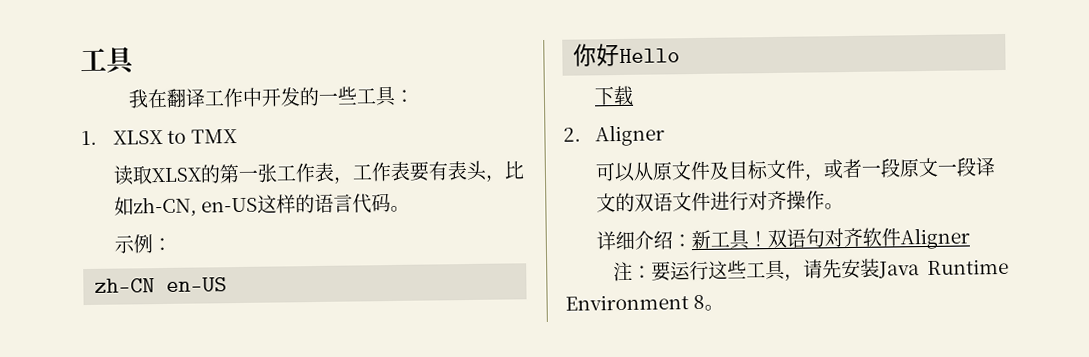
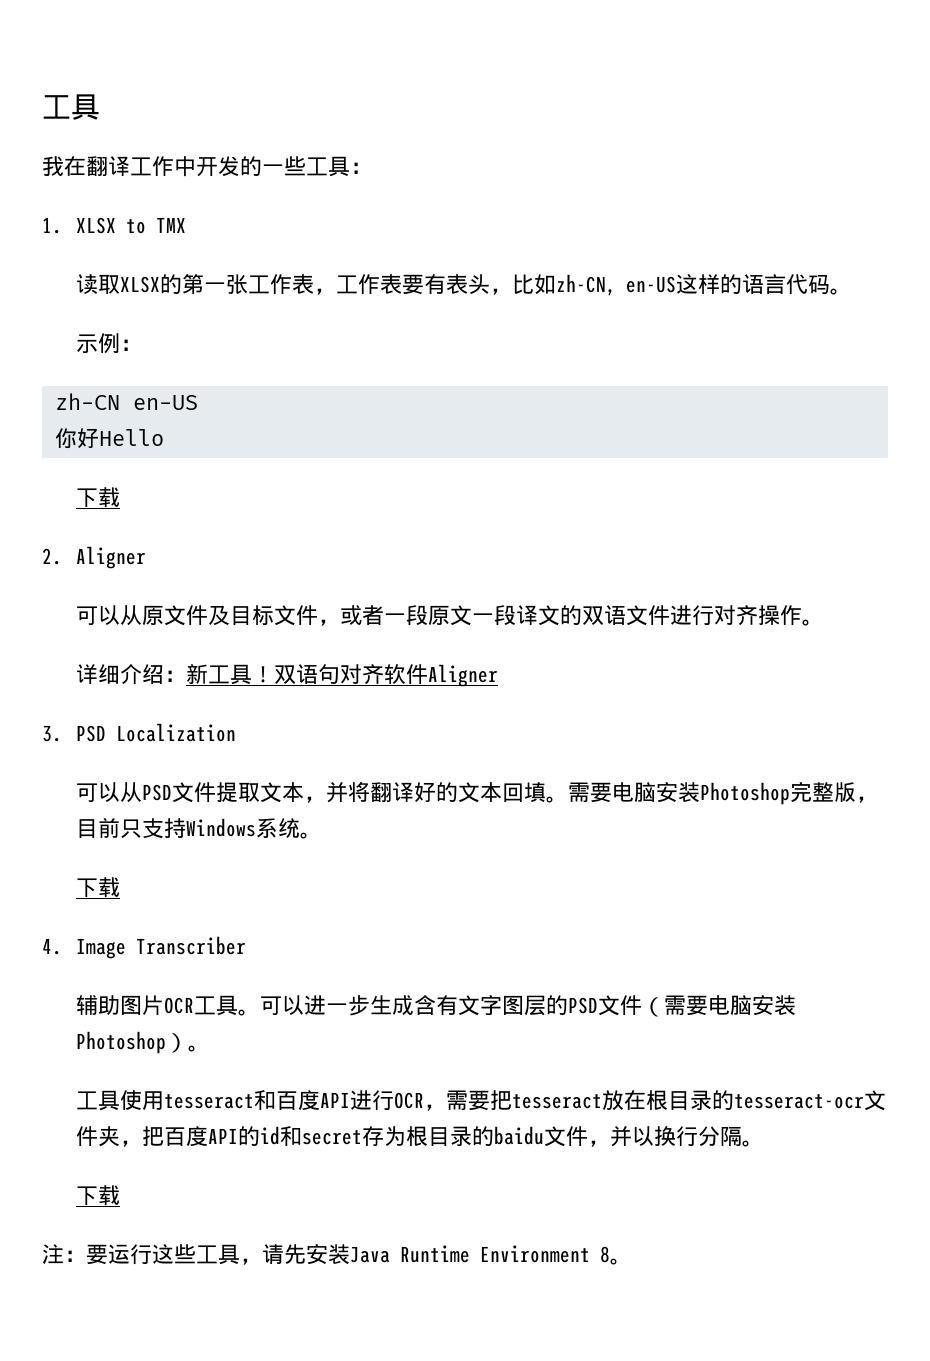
+ 3. PSD Localization
+ 可以从PSD文件提取文本，并将翻译好的文本回填。需要电脑安装Photoshop完整版，目前只支持Windows系统。
+ 下载
+ 4. Image Transcriber
+ 辅助图片OCR工具。可以进一步生成含有文字图层的PSD文件（需要电脑安装Photoshop）。
+ 工具使用tesseract和百度API进行OCR，需要把tesseract放在根目录的tesseract-ocr文件夹，把百度API的id和secret存为根目录的baidu文件，并以换行分隔。
+ 下载

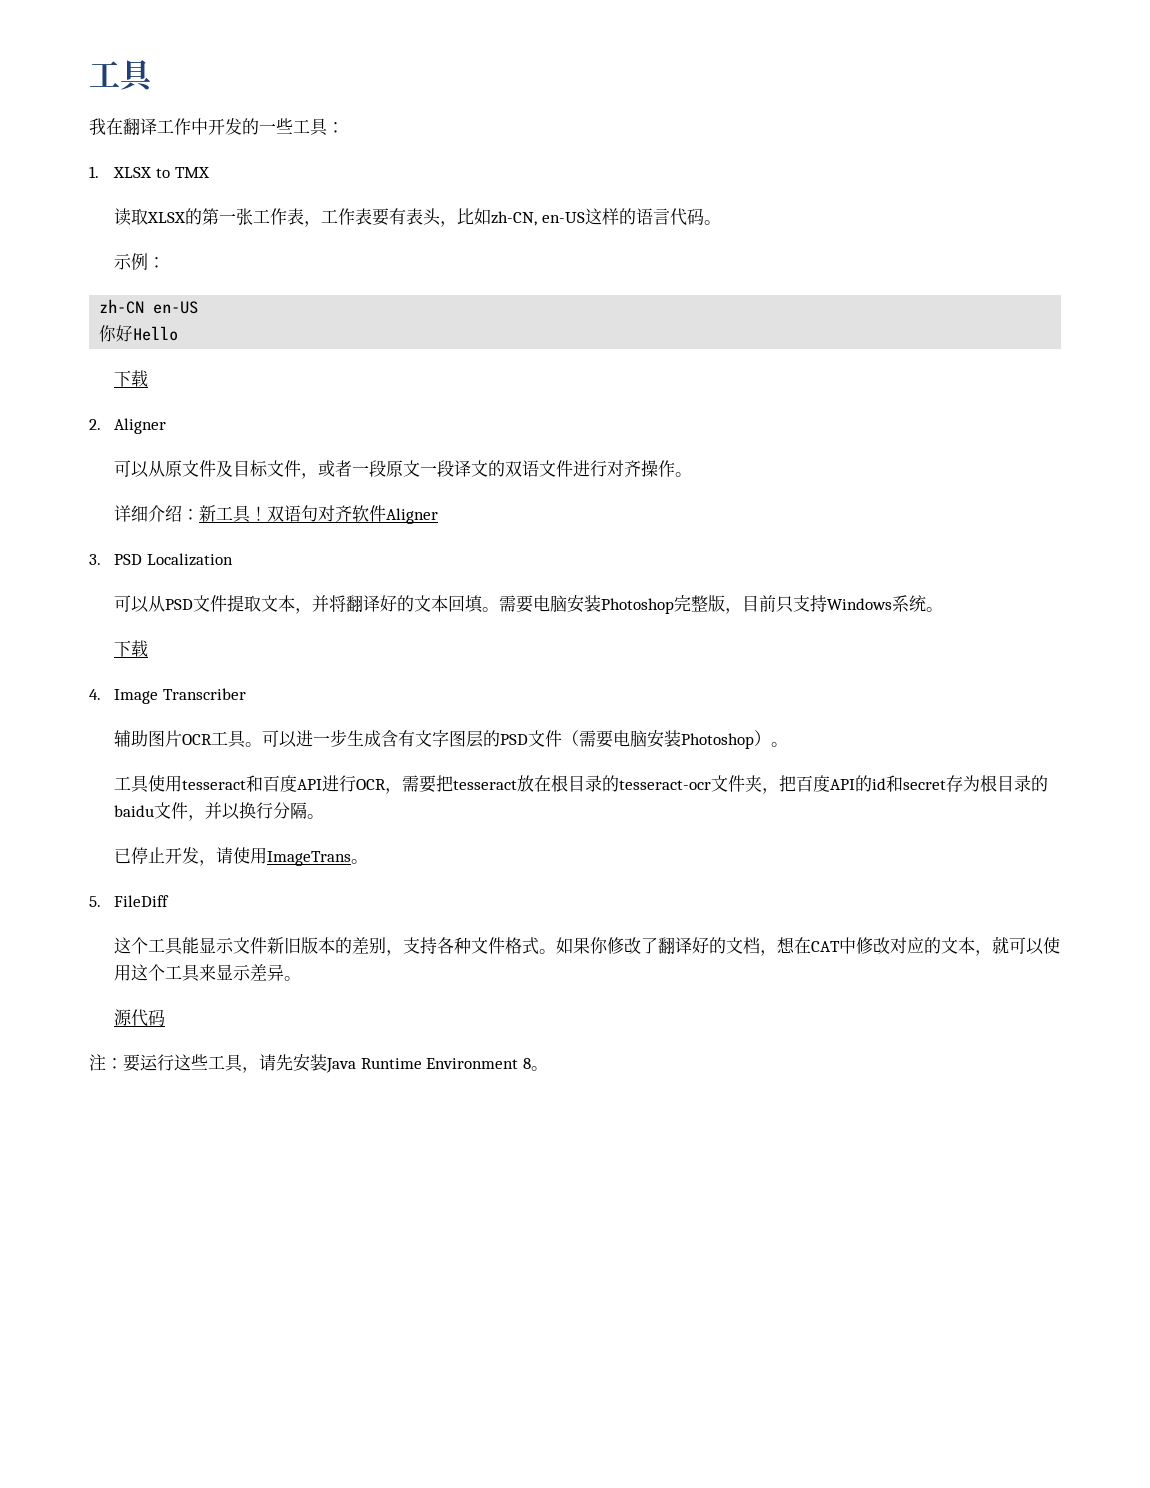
  工具使用tesseract和百度API进行OCR，需要把tesseract放在根目录的tesseract-ocr文件夹，把百度API的id和secret存为根目录的baidu文件，并以换行分隔。
- 下载
+ 已停止开发，请使用ImageTrans。
+ 5. FileDiff
+ 这个工具能显示文件新旧版本的差别，支持各种文件格式。如果你修改了翻译好的文档，想在CAT中修改对应的文本，就可以使用这个工具来显示差异。
+ 源代码

